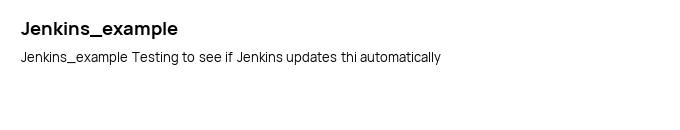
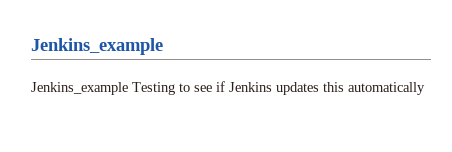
- Jenkins_example Testing to see if Jenkins updates thi automatically
+ Jenkins_example Testing to see if Jenkins updates this automatically

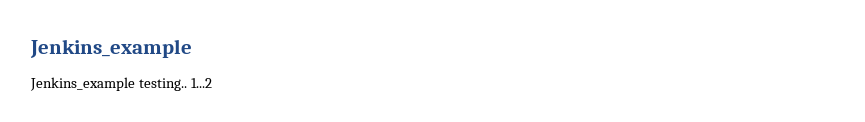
- Jenkins_example Testing to see if Jenkins updates this automatically
+ Jenkins_example testing.. 1...2

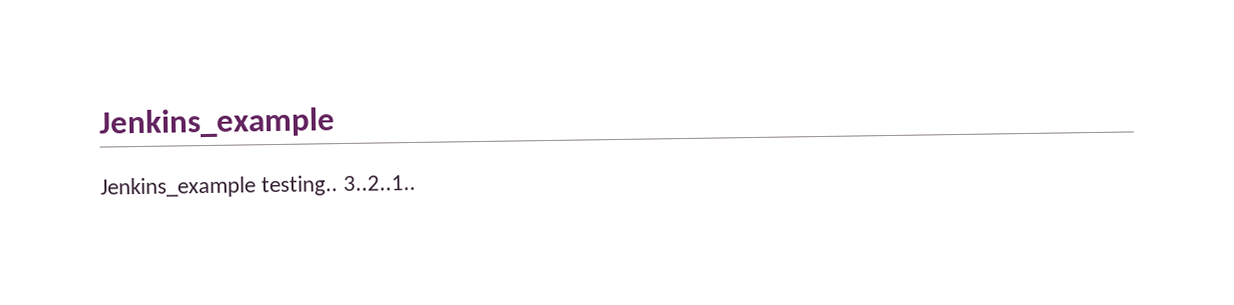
- 1...2
+ 3..2..1..

